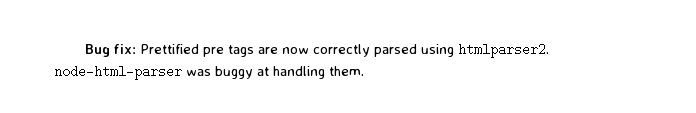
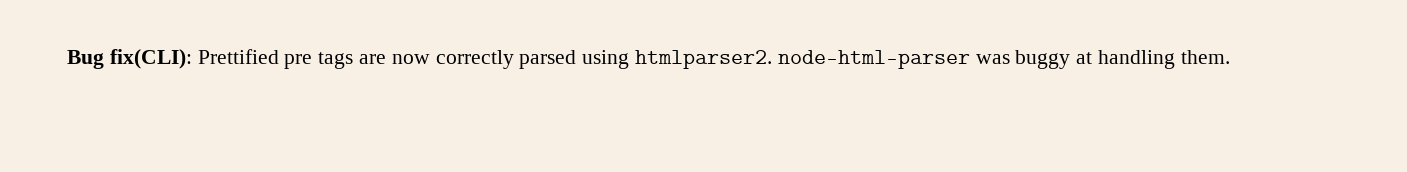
- Bug fix: Prettified pre tags are now correctly parsed using htmlparser2. node-html-parser was buggy at handling them.
+ Bug fix(CLI): Prettified pre tags are now correctly parsed using htmlparser2. node-html-parser was buggy at handling them.

